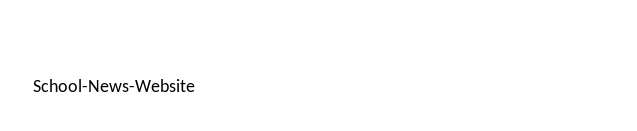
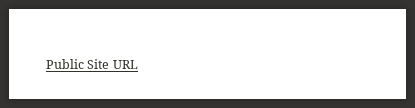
- School-News-Website
+ Public Site URL

